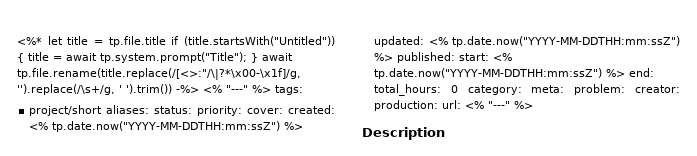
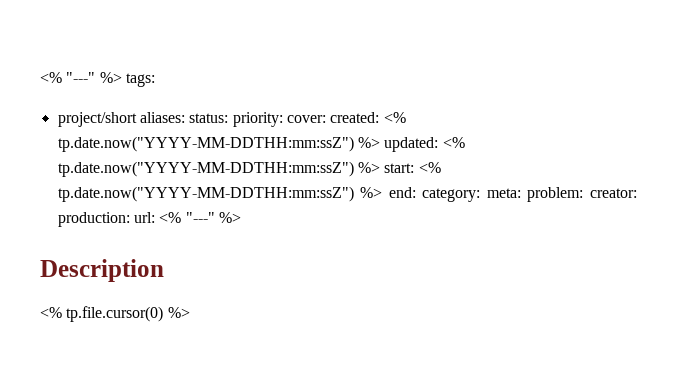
- <%* let title = tp.file.title if (title.startsWith("Untitled")) { title = await tp.system.prompt("Title"); } await tp.file.rename(title.replace(/[<>:"/\|?*\x00-\x1f]/g, '').replace(/\s+/g, ' ').trim()) -%> <% "---" %> tags:
+ <% "---" %> tags:
- project/short aliases: status: priority: cover: created: <% tp.date.now("YYYY-MM-DDTHH:mm:ssZ") %> updated: <% tp.date.now("YYYY-MM-DDTHH:mm:ssZ") %> published: start: <% tp.date.now("YYYY-MM-DDTHH:mm:ssZ") %> end: total_hours: 0 category: meta: problem: creator: production: url: <% "---" %>
+ project/short aliases: status: priority: cover: created: <% tp.date.now("YYYY-MM-DDTHH:mm:ssZ") %> updated: <% tp.date.now("YYYY-MM-DDTHH:mm:ssZ") %> start: <% tp.date.now("YYYY-MM-DDTHH:mm:ssZ") %> end: category: meta: problem: creator: production: url: <% "---" %>
+ <% tp.file.cursor(0) %>

